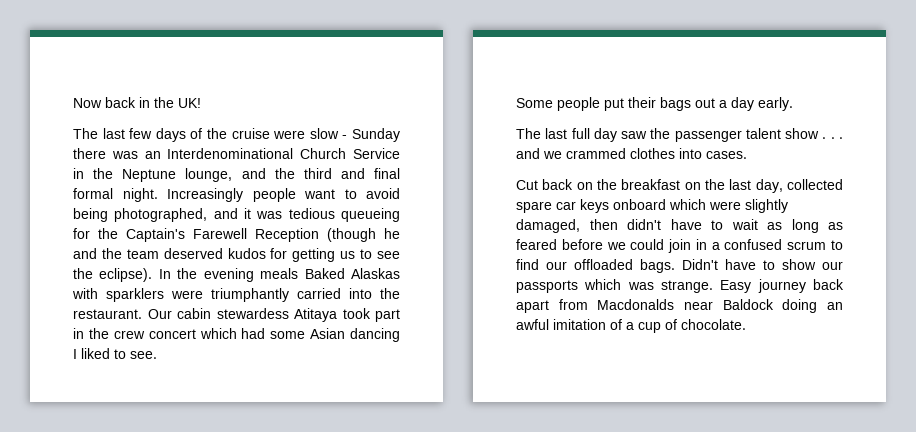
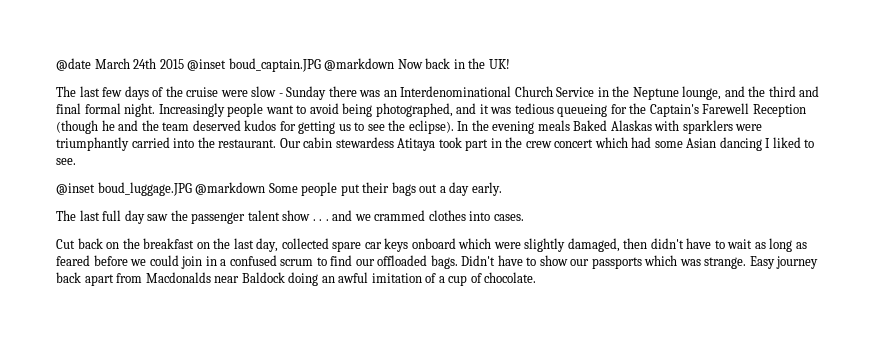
- Now back in the UK!
+ @date March 24th 2015 @inset boud_captain.JPG @markdown Now back in the UK!
- Some people put their bags out a day early.
+ @inset boud_luggage.JPG @markdown Some people put their bags out a day early.

